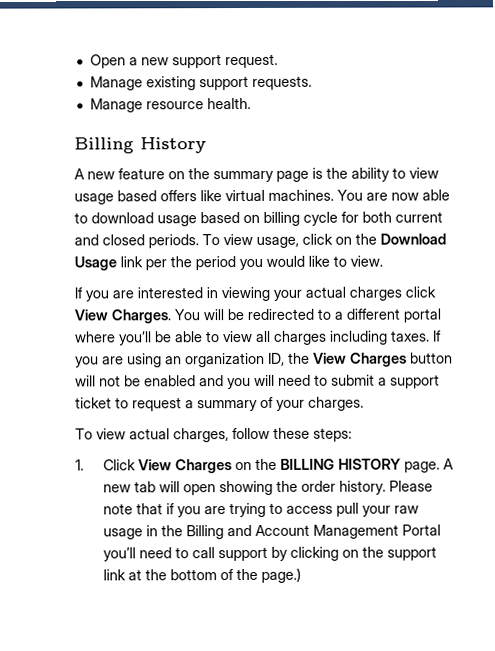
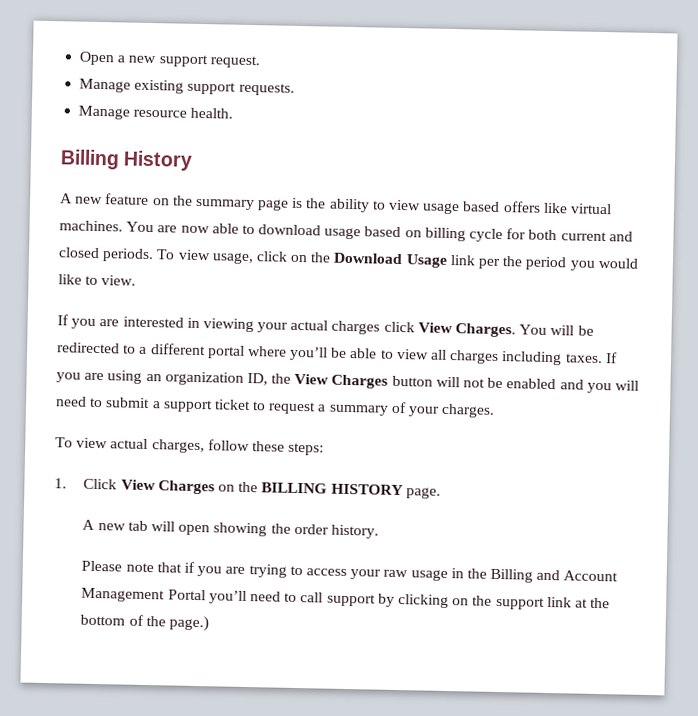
- 1. Click View Charges on the BILLING HISTORY page. A new tab will open showing the order history. Please note that if you are trying to access pull your raw usage in the Billing and Account Management Portal you’ll need to call support by clicking on the support link at the bottom of the page.)
+ 1. Click View Charges on the BILLING HISTORY page.
+ A new tab will open showing the order history.
+ Please note that if you are trying to access your raw usage in the Billing and Account Management Portal you’ll need to call support by clicking on the support link at the bottom of the page.)

